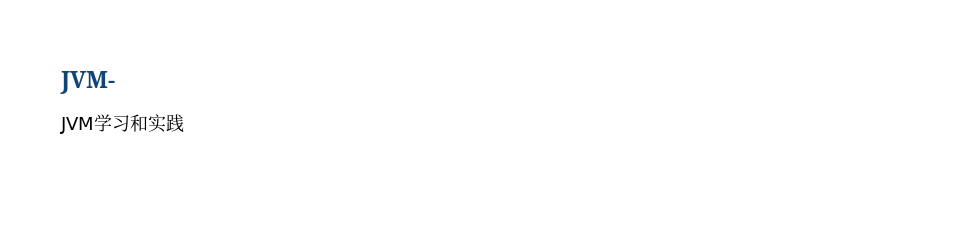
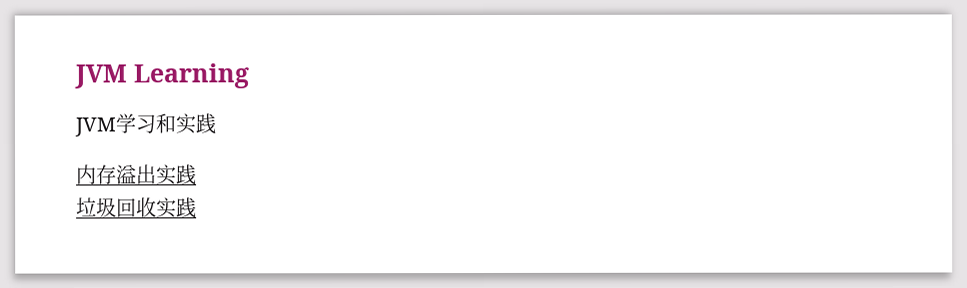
- JVM-
+ JVM Learning
+ 内存溢出实践
+ 垃圾回收实践

